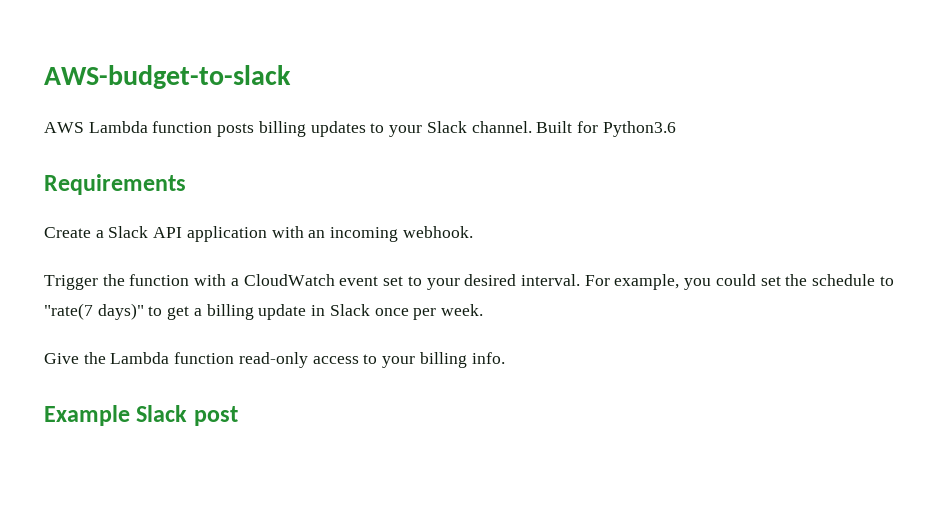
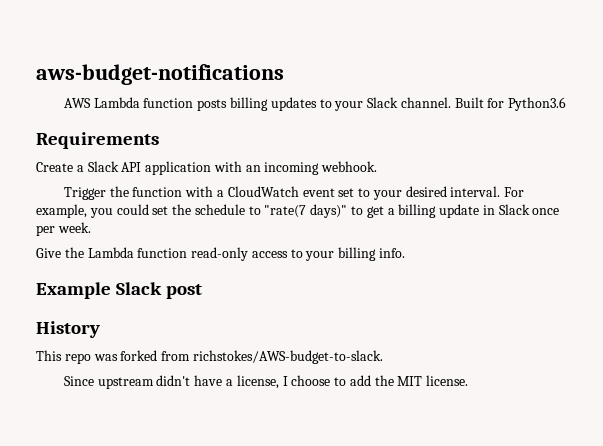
- AWS-budget-to-slack
+ aws-budget-notifications
+ History
+ This repo was forked from richstokes/AWS-budget-to-slack.
+ Since upstream didn't have a license, I choose to add the MIT license.

